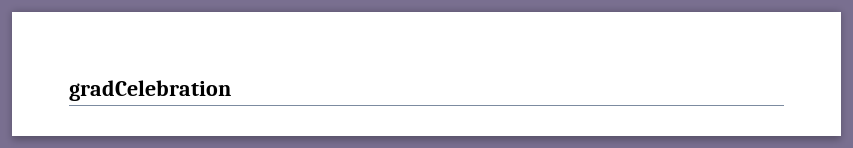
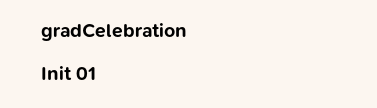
+ Init 01

